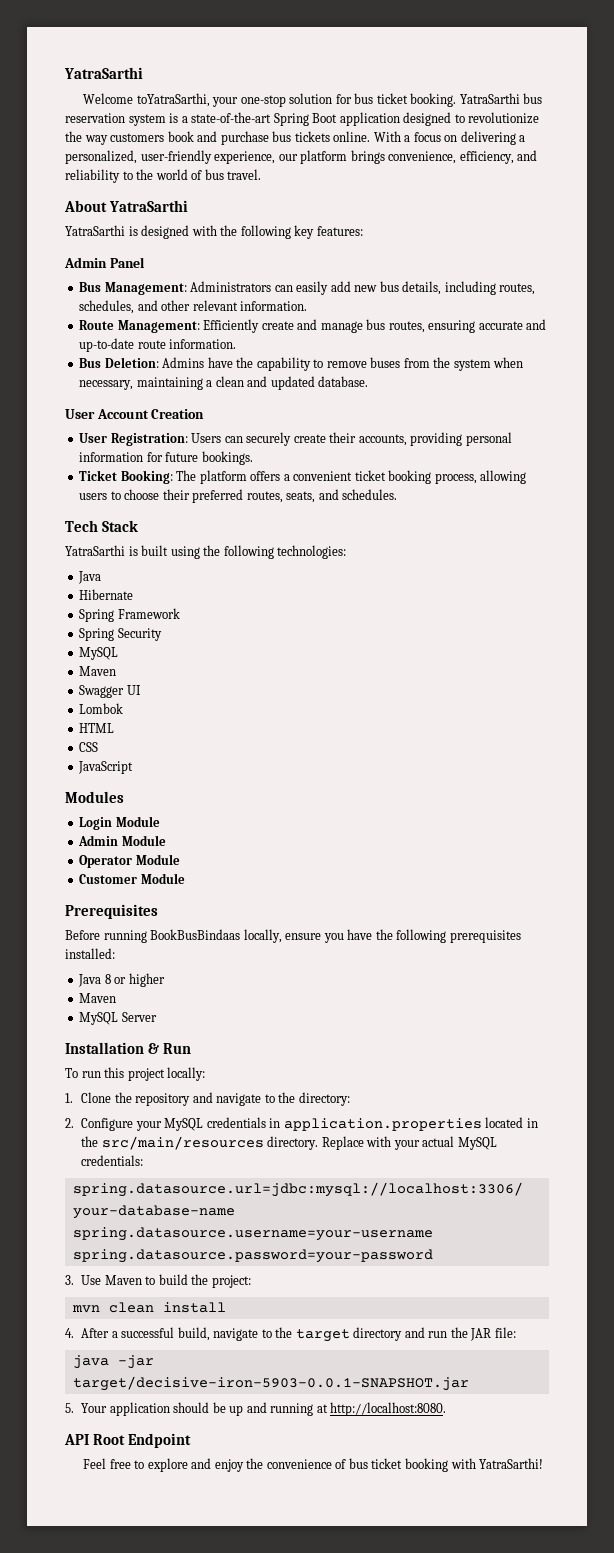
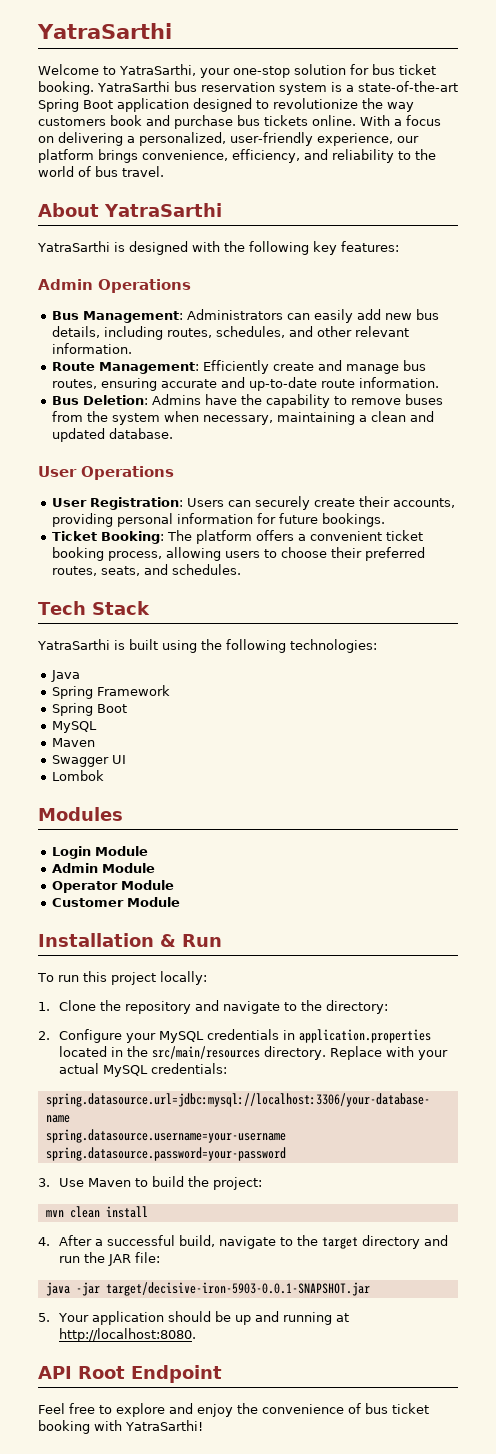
- Welcome toYatraSarthi, your one-stop solution for bus ticket booking.
+ Welcome to YatraSarthi, your one-stop solution for bus ticket booking.
- Admin Panel
+ Admin Operations
- User Account Creation
+ User Operations
- Hibernate
  Spring Framework
- Spring Security
+ Spring Boot
- HTML
- CSS
- JavaScript
- Prerequisites
- Before running BookBusBindaas locally, ensure you have the following prerequisites installed:
- Java 8 or higher
- Maven
- MySQL Server

